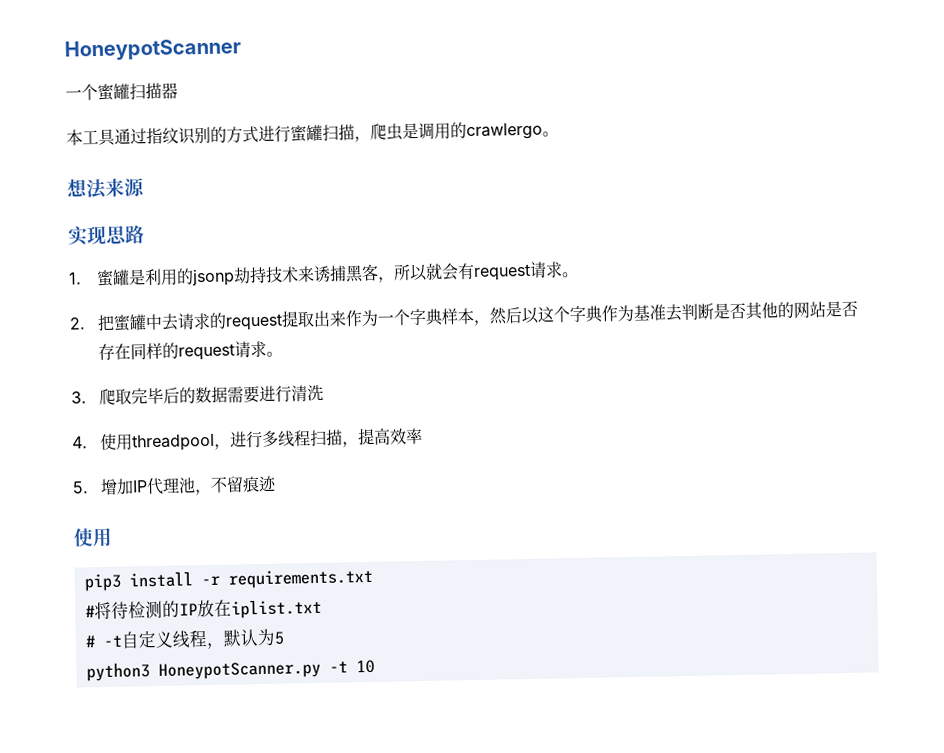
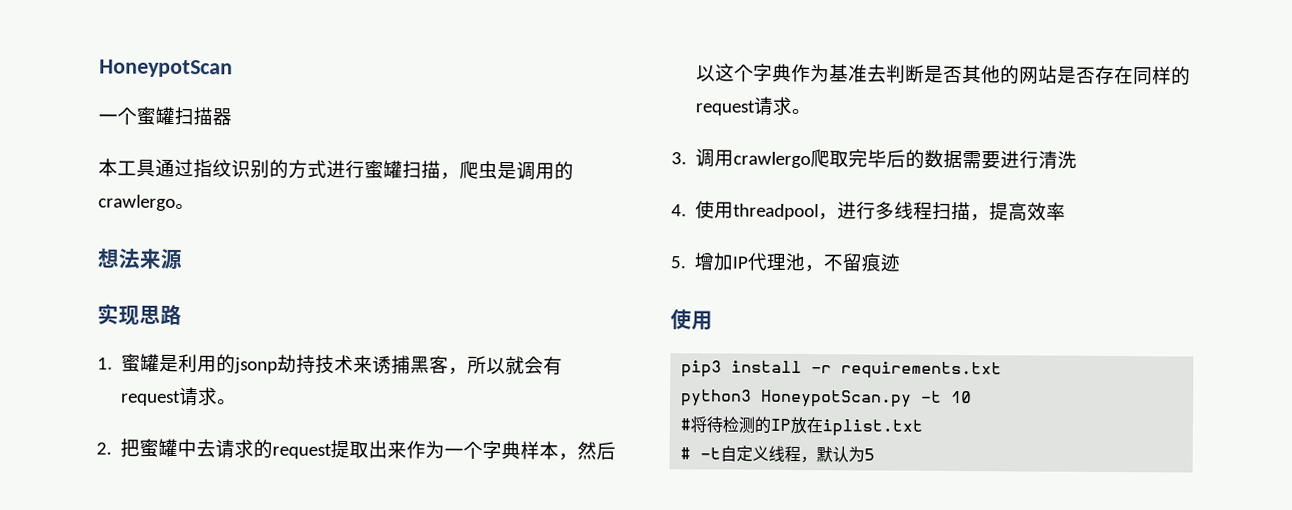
- HoneypotScanner
+ HoneypotScan
- 3.爬取完毕后的数据需要进行清洗
+ 3.调用crawlergo爬取完毕后的数据需要进行清洗
+ python3 HoneypotScan.py -t 10
- python3 HoneypotScanner.py -t 10

